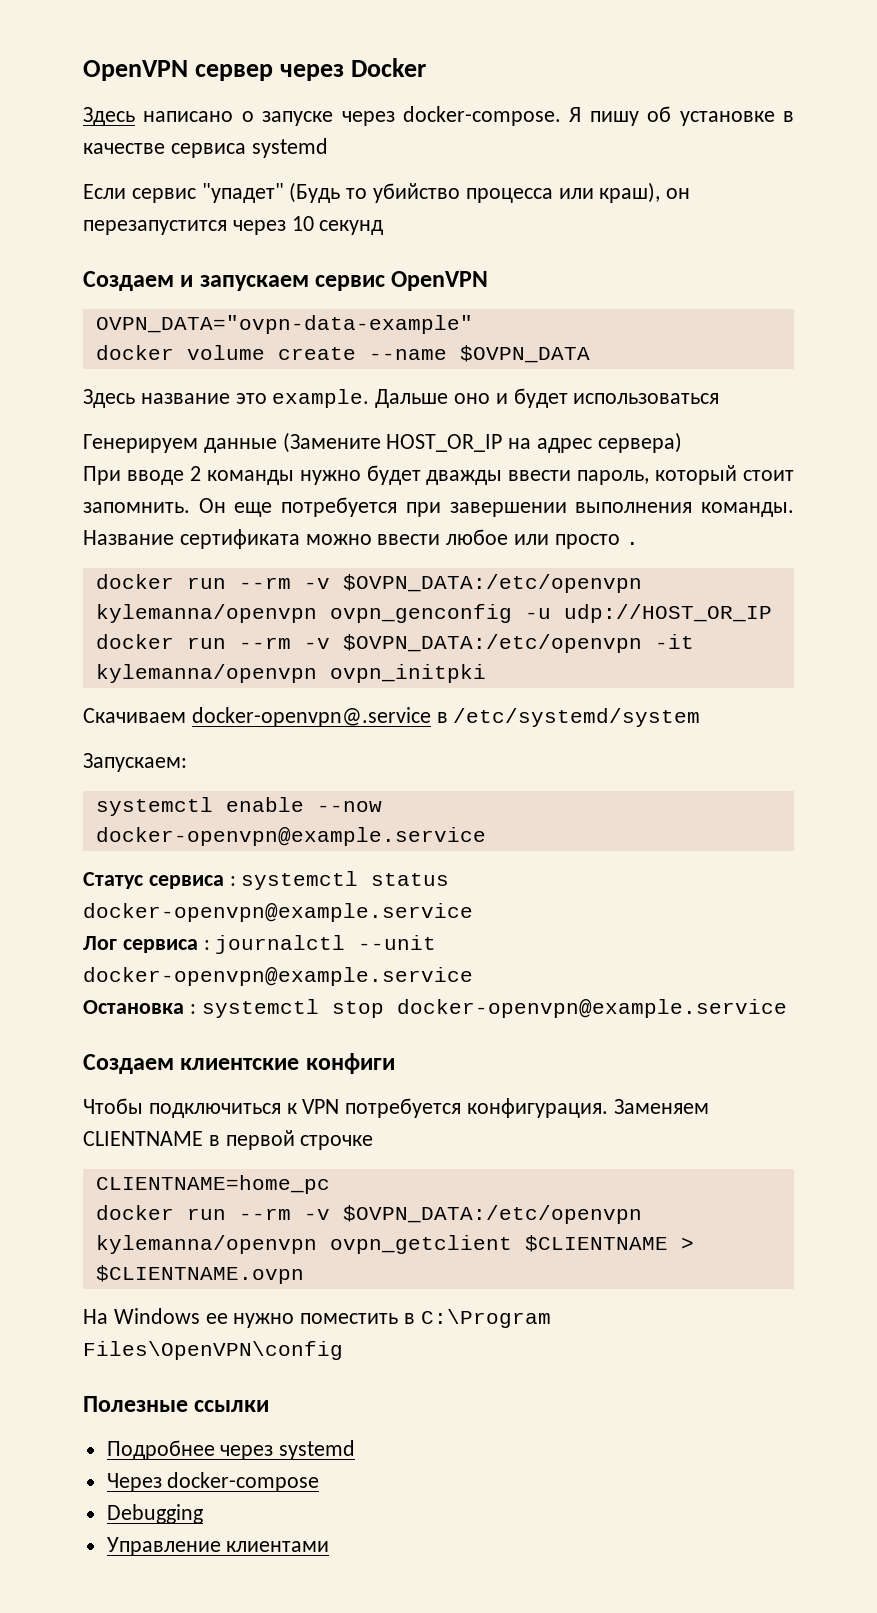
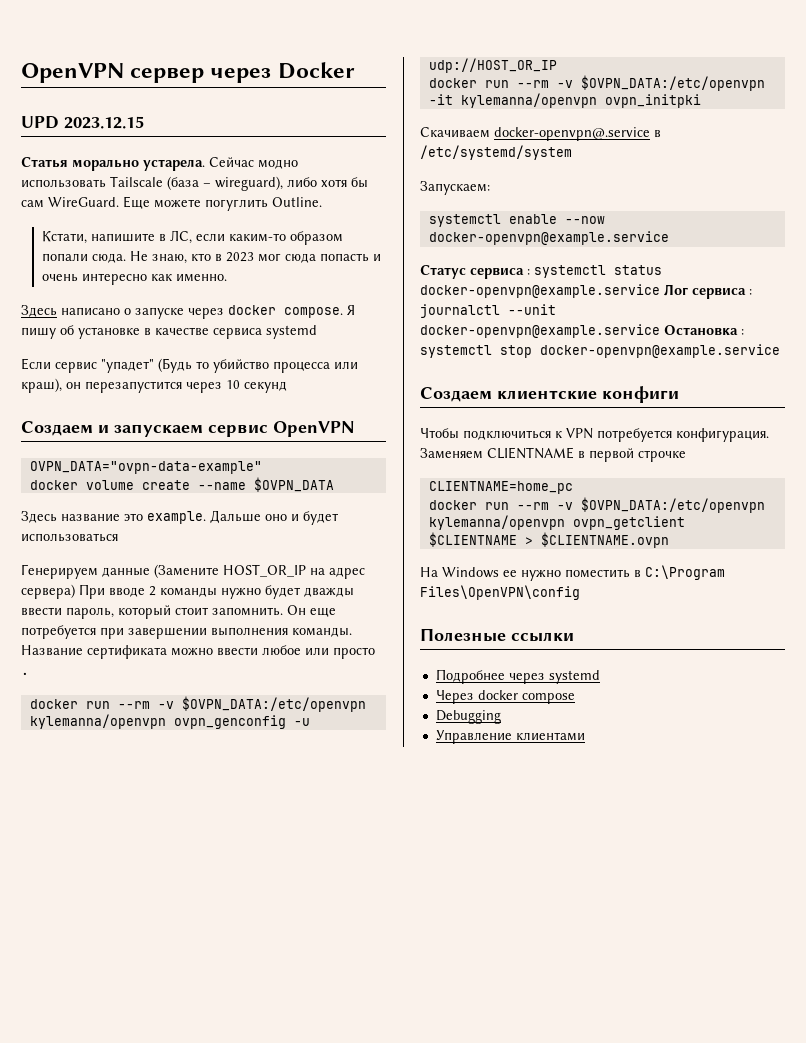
+ UPD 2023.12.15
+ Статья морально устарела. Сейчас модно использовать Tailscale (база – wireguard), либо хотя бы сам WireGuard. Еще можете погуглить Outline.
+ Кстати, напишите в ЛС, если каким-то образом попали сюда. Не знаю, кто в 2023 мог сюда попасть и очень интересно как именно.
- Здесь написано о запуске через docker-compose.
+ Здесь написано о запуске через docker compose.
- Генерируем данные (Замените HOST_OR_IP на адрес сервера)
- При вводе 2 команды нужно будет дважды ввести пароль, который стоит запомнить.
+ Генерируем данные (Замените HOST_OR_IP на адрес сервера) При вводе 2 команды нужно будет дважды ввести пароль, который стоит запомнить.
- Статус сервиса : systemctl status docker-openvpn@example.service
- Лог сервиса : journalctl --unit docker-openvpn@example.service
- Остановка : systemctl stop docker-openvpn@example.service
+ Статус сервиса : systemctl status docker-openvpn@example.service Лог сервиса : journalctl --unit docker-openvpn@example.service Остановка : systemctl stop docker-openvpn@example.service
- Через docker-compose
+ Через docker compose

